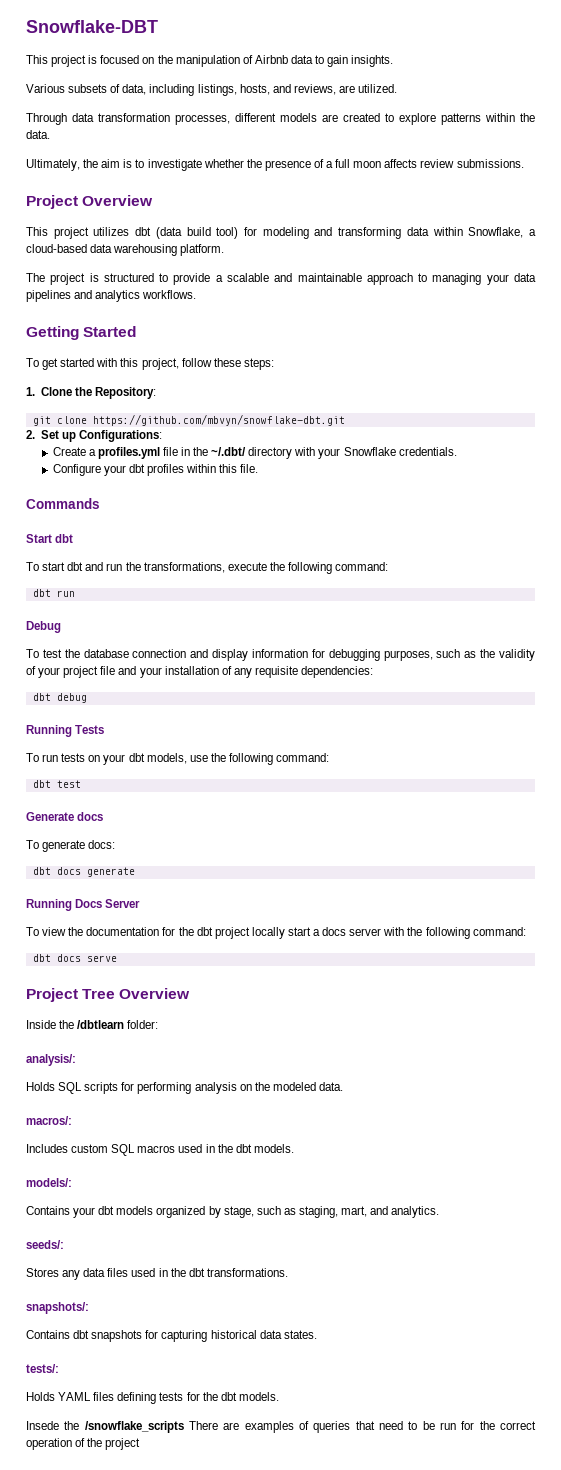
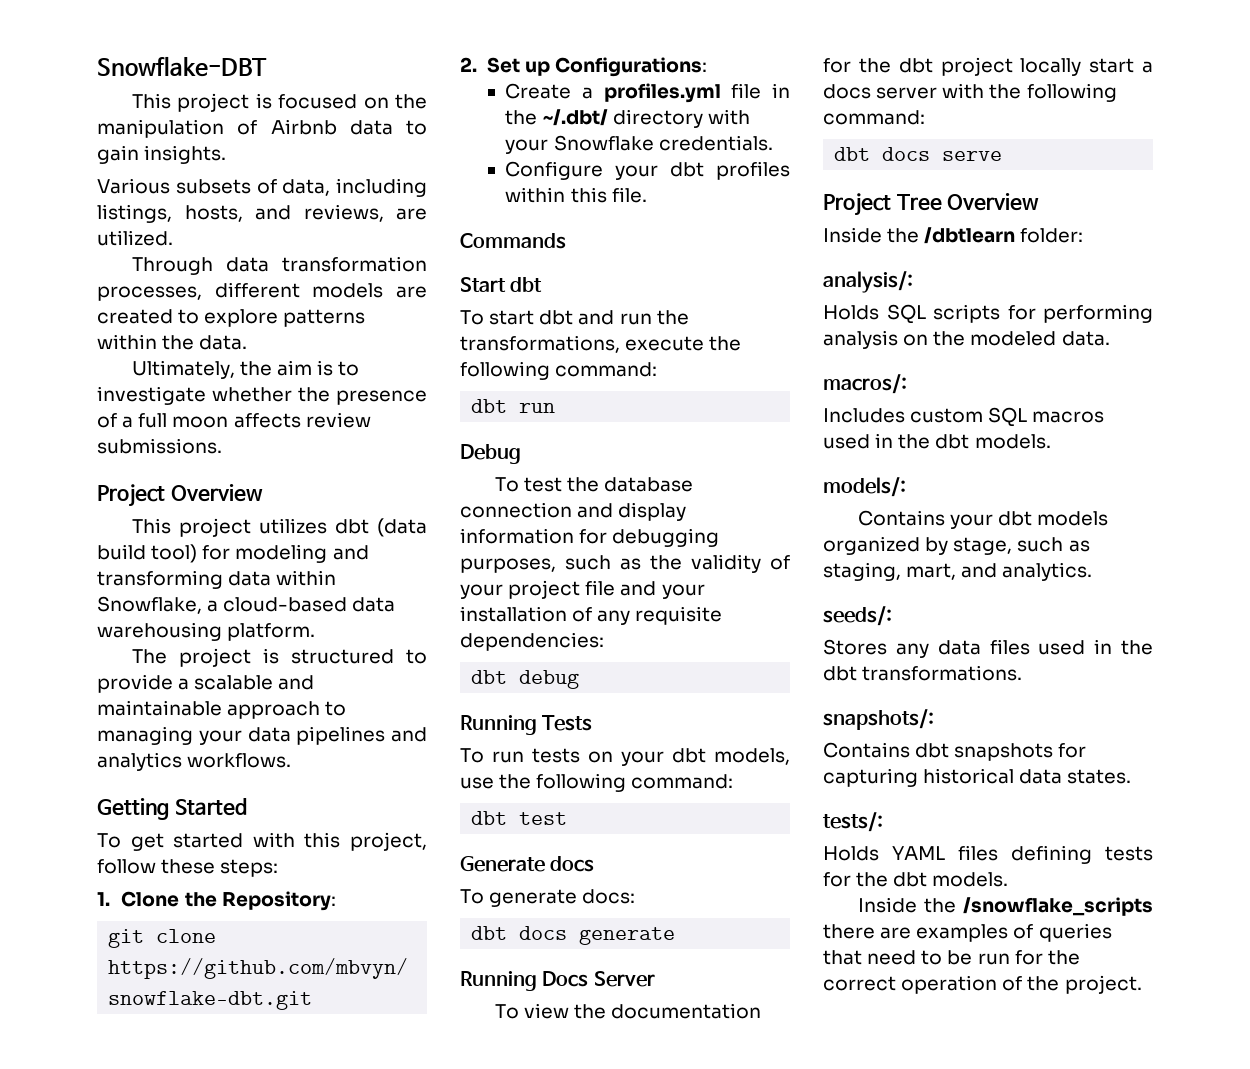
- Insede the /snowflake_scripts There are examples of queries that need to be run for the correct operation of the project
+ Inside the /snowflake_scripts there are examples of queries that need to be run for the correct operation of the project.

